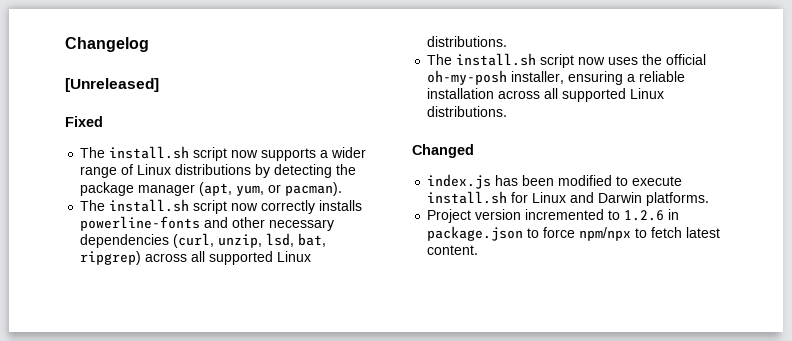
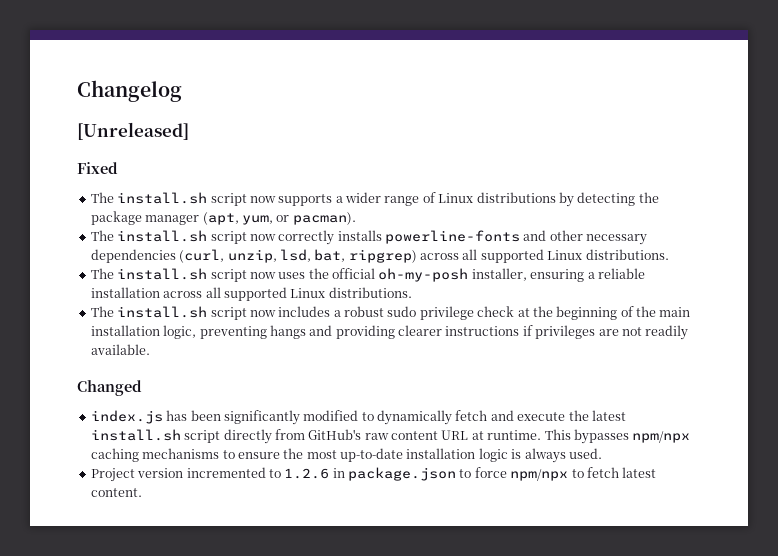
+ The install.sh script now includes a robust sudo privilege check at the beginning of the main installation logic, preventing hangs and providing clearer instructions if privileges are not readily available.
- index.js has been modified to execute install.sh for Linux and Darwin platforms.
+ index.js has been significantly modified to dynamically fetch and execute the latest install.sh script directly from GitHub's raw content URL at runtime. This bypasses npm/npx caching mechanisms to ensure the most up-to-date installation logic is always used.

